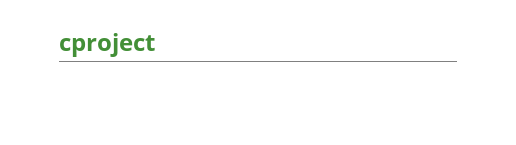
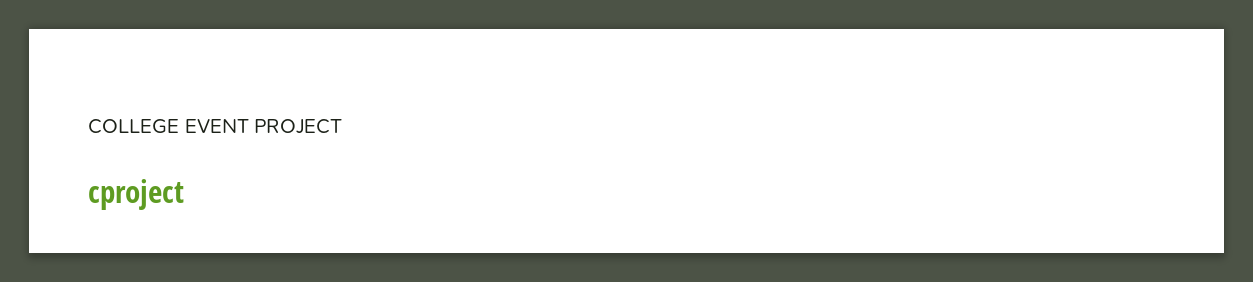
+ COLLEGE EVENT PROJECT

